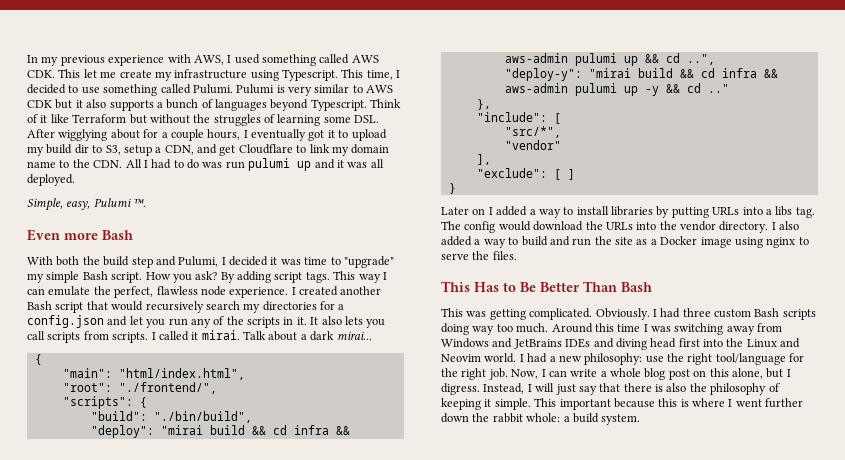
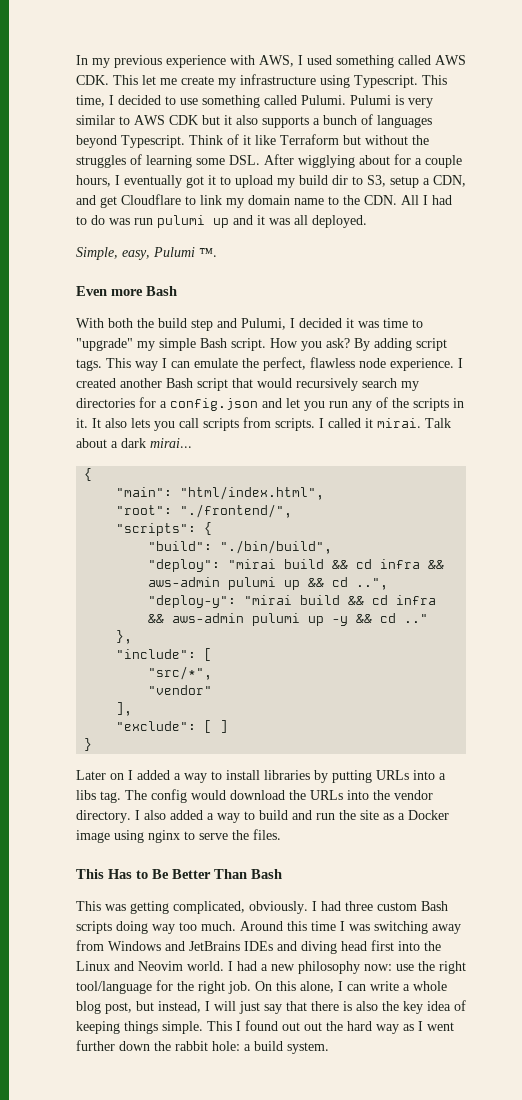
- This was getting complicated. Obviously.
+ This was getting complicated, obviously.
- I had a new philosophy: use the right tool/language for the right job.
+ I had a new philosophy now: use the right tool/language for the right job.
- Now, I can write a whole blog post on this alone, but I digress. Instead, I will just say that there is also the philosophy of keeping it simple.
+ On this alone, I can write a whole blog post, but instead, I will just say that there is also the key idea of keeping things simple.
- This important because this is where I went further down the rabbit whole: a build system.
+ This I found out out the hard way as I went further down the rabbit hole: a build system.

